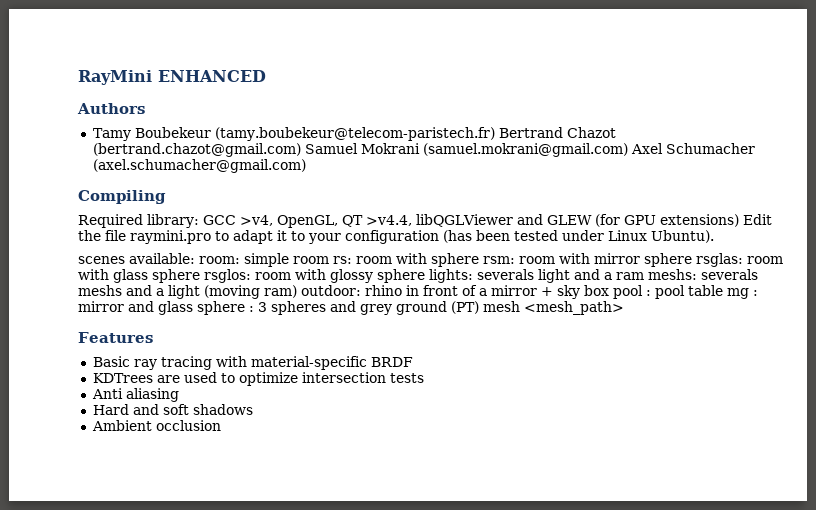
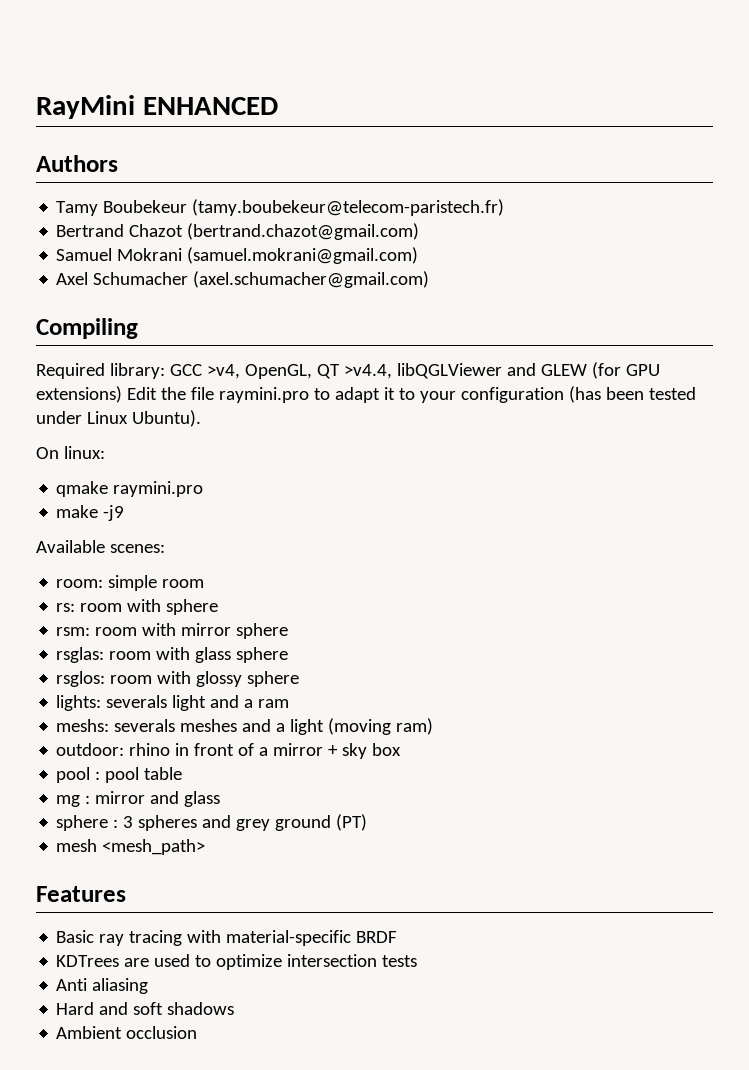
- Tamy Boubekeur (tamy.boubekeur@telecom-paristech.fr) Bertrand Chazot (bertrand.chazot@gmail.com) Samuel Mokrani (samuel.mokrani@gmail.com) Axel Schumacher (axel.schumacher@gmail.com)
+ Tamy Boubekeur (tamy.boubekeur@telecom-paristech.fr)
+ Bertrand Chazot (bertrand.chazot@gmail.com)
+ Samuel Mokrani (samuel.mokrani@gmail.com)
+ Axel Schumacher (axel.schumacher@gmail.com)
- scenes available: room:
+ On linux:
+ qmake raymini.pro
+ make -j9
+ Available scenes:
+ room:
- simple room rs:
+ simple room
+ rs:
- room with sphere rsm:
+ room with sphere
+ rsm:
- room with mirror sphere rsglas:
+ room with mirror sphere
+ rsglas:
- room with glass sphere rsglos:
+ room with glass sphere
+ rsglos:
- room with glossy sphere lights:
+ room with glossy sphere
+ lights:
- severals light and a ram meshs:
+ severals light and a ram
+ meshs:
- severals meshs and a light (moving ram) outdoor:
+ severals meshes and a light (moving ram)
+ outdoor:
- rhino in front of a mirror + sky box pool :
+ rhino in front of a mirror + sky box
+ pool :
- pool table mg :
+ pool table
+ mg :
- mirror and glass sphere :
+ mirror and glass
+ sphere :
- 3 spheres and grey ground (PT) mesh <mesh_path>
+ 3 spheres and grey ground (PT)
+ mesh <mesh_path>

